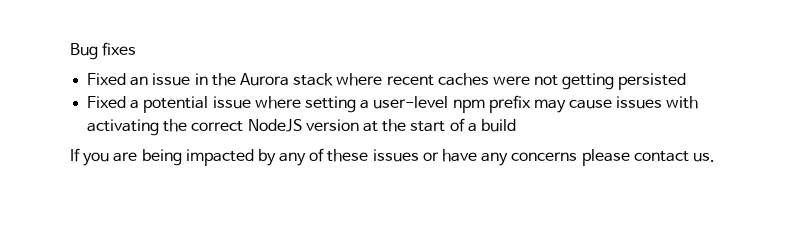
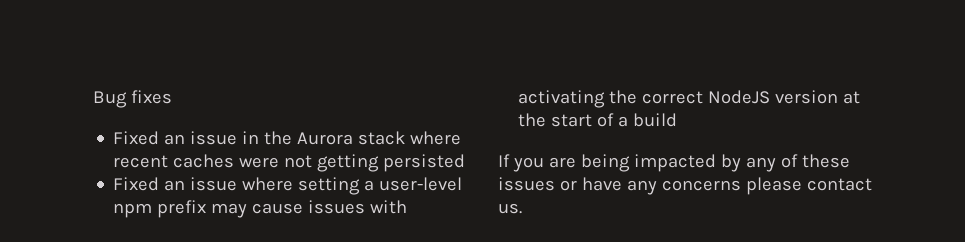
- Fixed a potential issue where setting a user-level npm prefix may cause issues with activating the correct NodeJS version at the start of a build
+ Fixed an issue where setting a user-level npm prefix may cause issues with activating the correct NodeJS version at the start of a build

